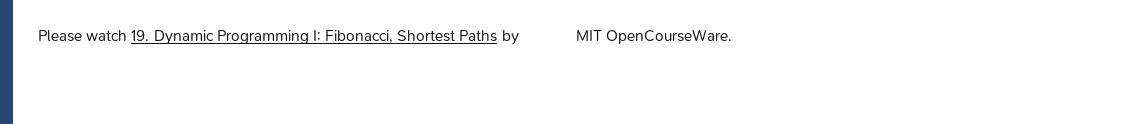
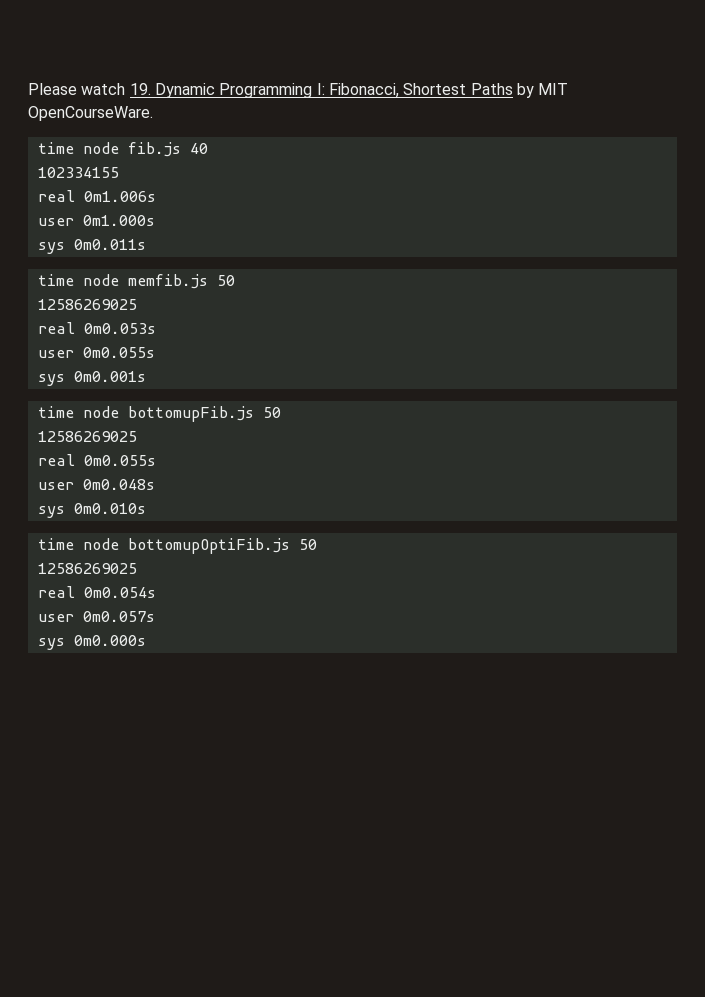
+ time node fib.js 40
+ 102334155
+ real 0m1.006s
+ user 0m1.000s
+ sys 0m0.011s
+ time node memfib.js 50
+ 12586269025
+ real 0m0.053s
+ user 0m0.055s
+ sys 0m0.001s
+ time node bottomupFib.js 50
+ 12586269025
+ real 0m0.055s
+ user 0m0.048s
+ sys 0m0.010s
+ time node bottomupOptiFib.js 50
+ 12586269025
+ real 0m0.054s
+ user 0m0.057s
+ sys 0m0.000s

